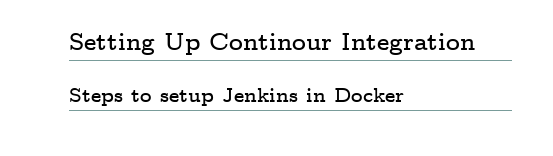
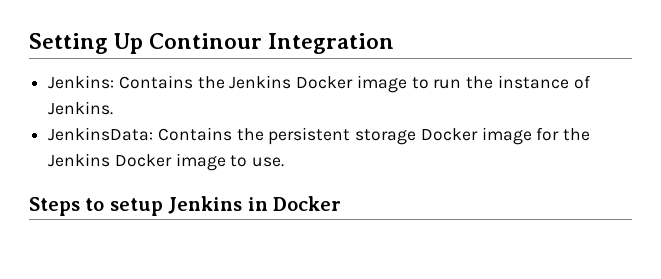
+ Jenkins: Contains the Jenkins Docker image to run the instance of Jenkins.
+ JenkinsData: Contains the persistent storage Docker image for the Jenkins Docker image to use.

